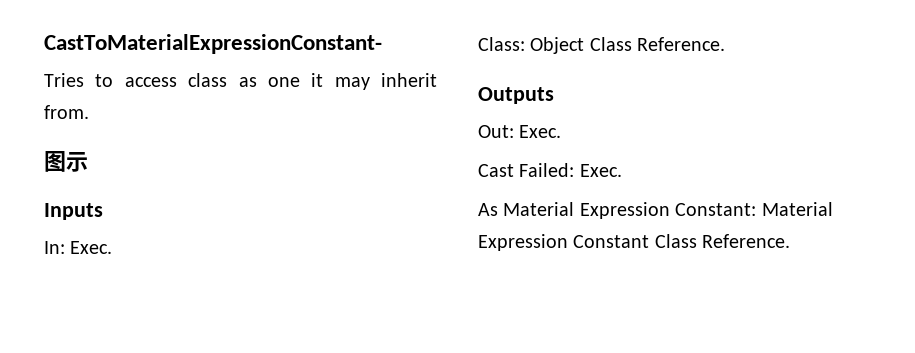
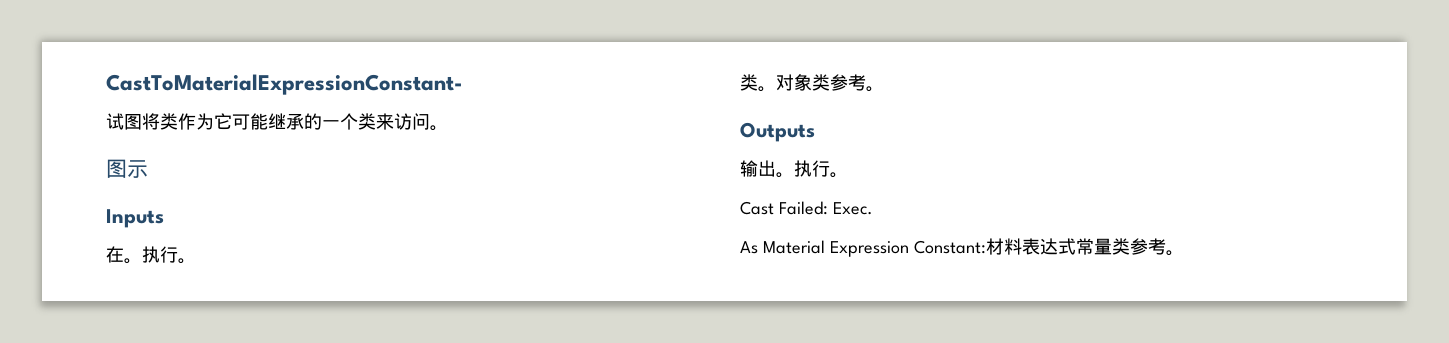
- Tries to access class as one it may inherit from.
+ 试图将类作为它可能继承的一个类来访问。
  图示
  Inputs
- In: Exec.
- Class: Object Class Reference.
+ 在。执行。
+ 类。对象类参考。
  Outputs
- Out: Exec.
+ 输出。执行。
- As Material Expression Constant: Material Expression Constant Class Reference.
+ As Material Expression Constant:材料表达式常量类参考。

